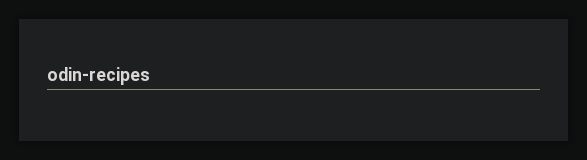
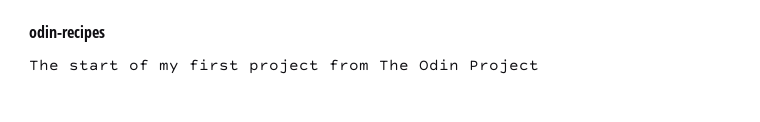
+ The start of my first project from The Odin Project

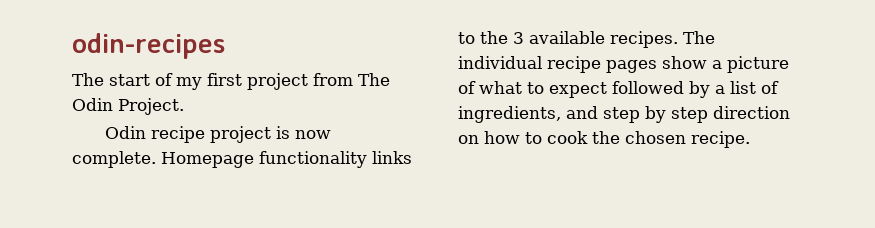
- The start of my first project from The Odin Project
+ The start of my first project from The Odin Project.
+ Odin recipe project is now complete. Homepage functionality links to the 3 available recipes. The individual recipe pages show a picture of what to expect followed by a list of ingredients, and step by step direction on how to cook the chosen recipe.

